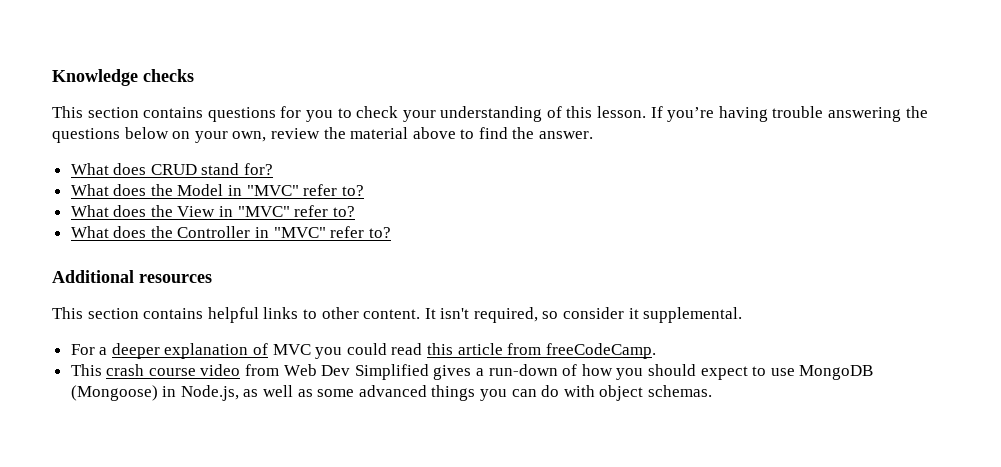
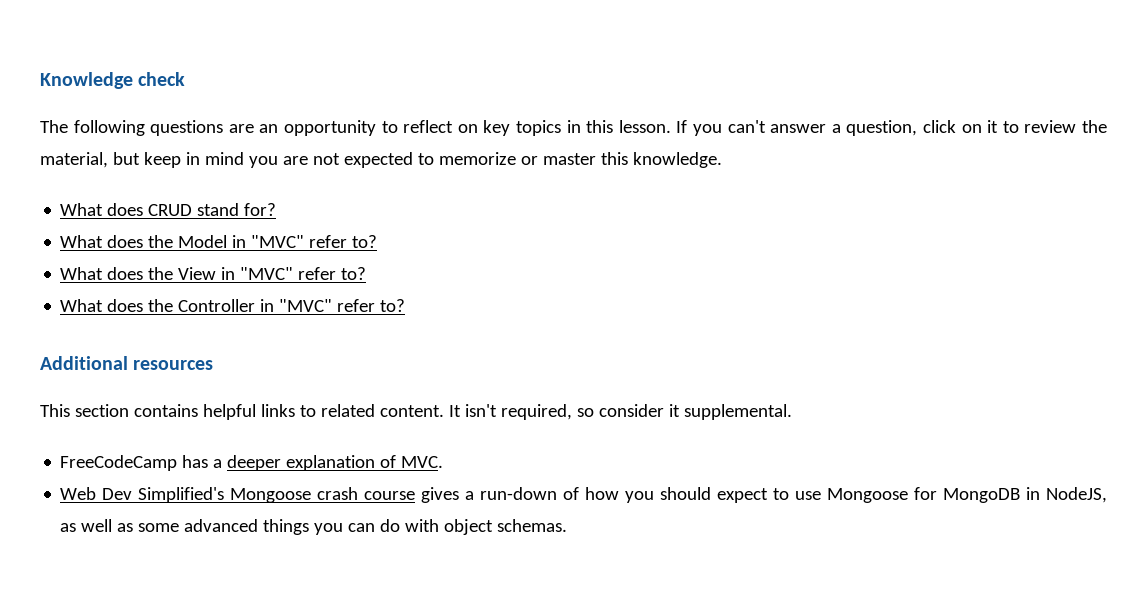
- Knowledge checks
- This section contains questions for you to check your understanding of this lesson. If you’re having trouble answering the questions below on your own, review the material above to find the answer.
+ Knowledge check
+ The following questions are an opportunity to reflect on key topics in this lesson. If you can't answer a question, click on it to review the material, but keep in mind you are not expected to memorize or master this knowledge.
- This section contains helpful links to other content.
+ This section contains helpful links to related content.
- For a deeper explanation of MVC you could read this article from freeCodeCamp.
- This crash course video from Web Dev Simplified gives a run-down of how you should expect to use MongoDB (Mongoose) in Node.js, as well as some advanced things you can do with object schemas.
+ FreeCodeCamp has a deeper explanation of MVC.
+ Web Dev Simplified's Mongoose crash course gives a run-down of how you should expect to use Mongoose for MongoDB in NodeJS, as well as some advanced things you can do with object schemas.

